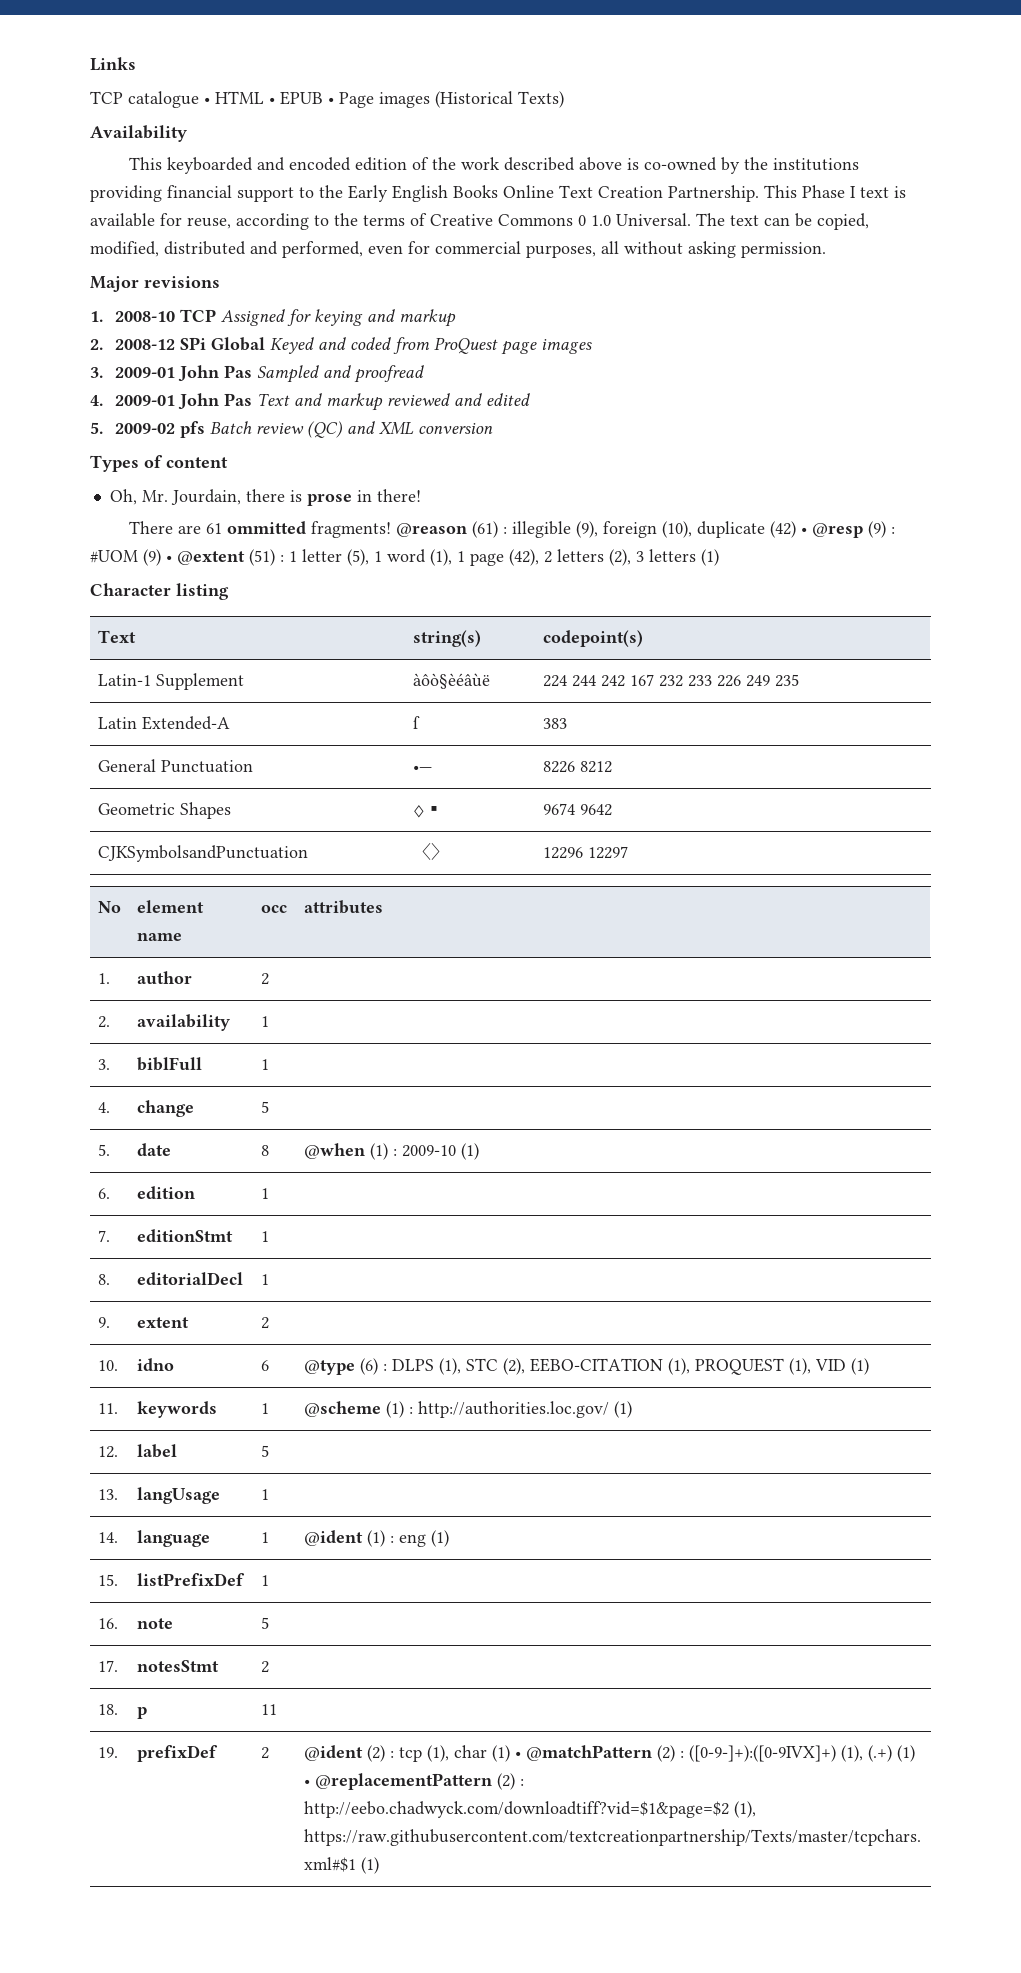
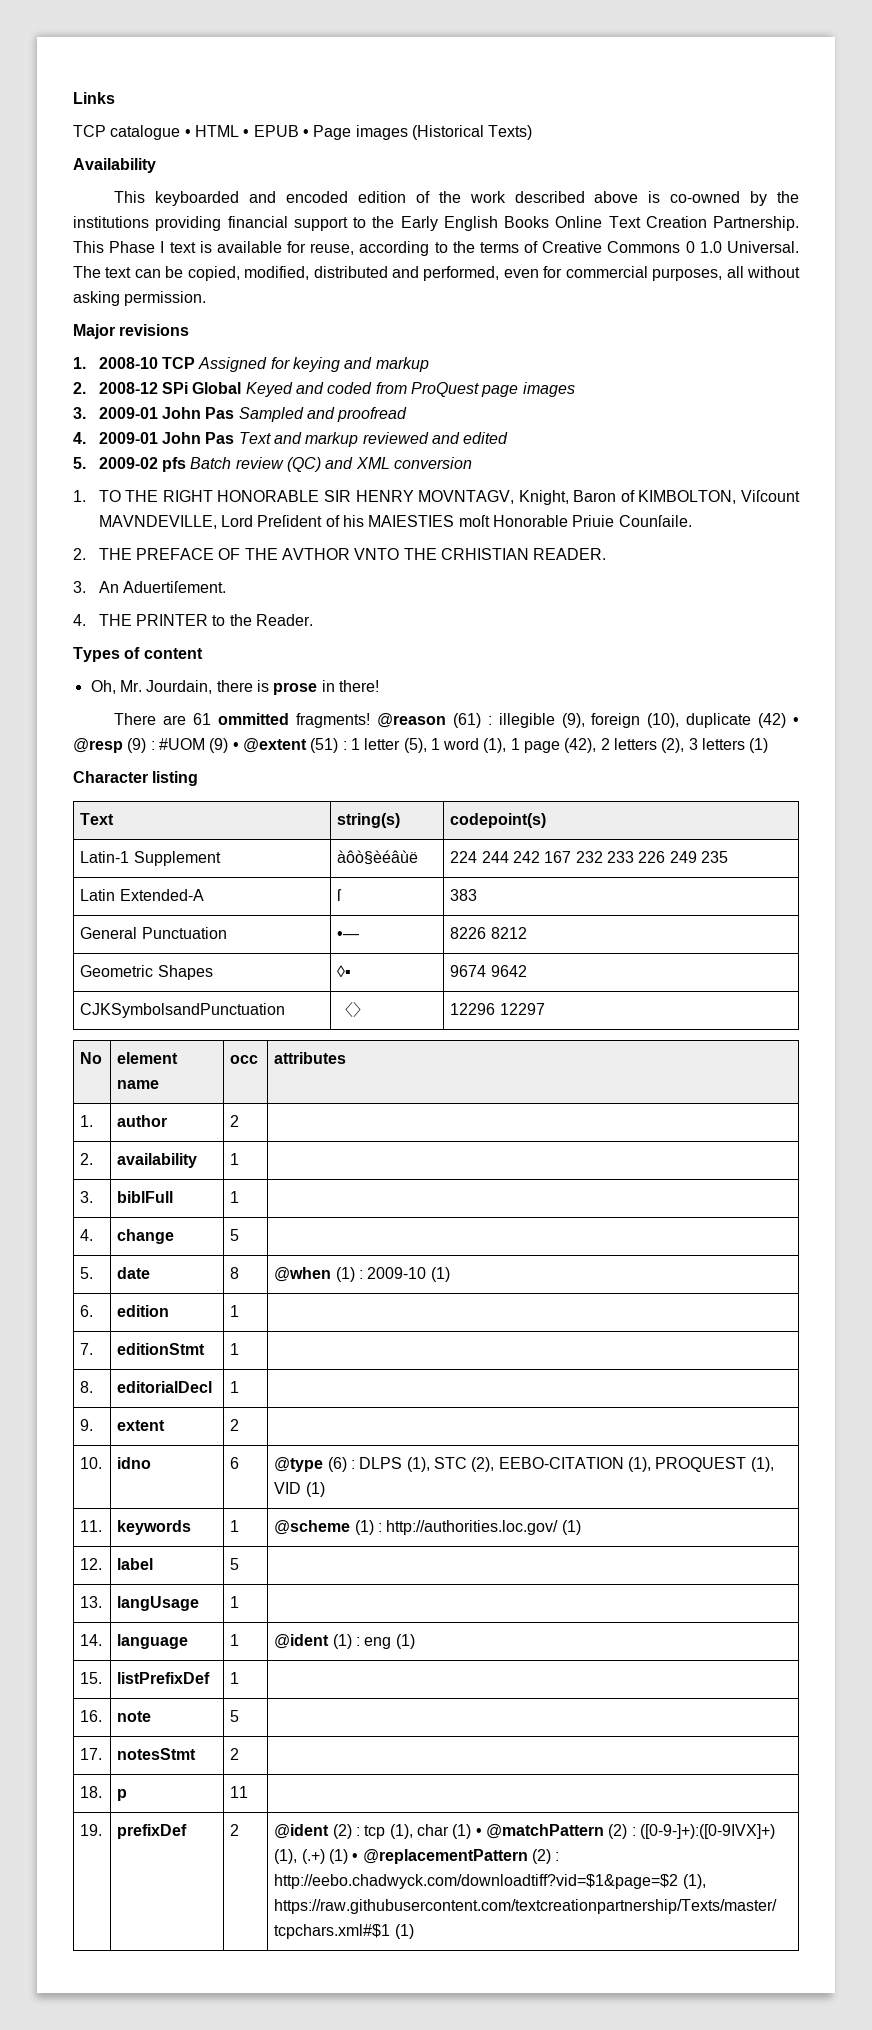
+ 1. TO THE RIGHT HONORABLE SIR HENRY MOVNTAGV, Knight, Baron of KIMBOLTON, Viſcount MAVNDEVILLE, Lord Preſident of his MAIESTIES moſt Honorable Priuie Counſaile.
+ 2. THE PREFACE OF THE AVTHOR VNTO THE CRHISTIAN READER.
+ 3. An Aduertiſement.
+ 4. THE PRINTER to the Reader.

